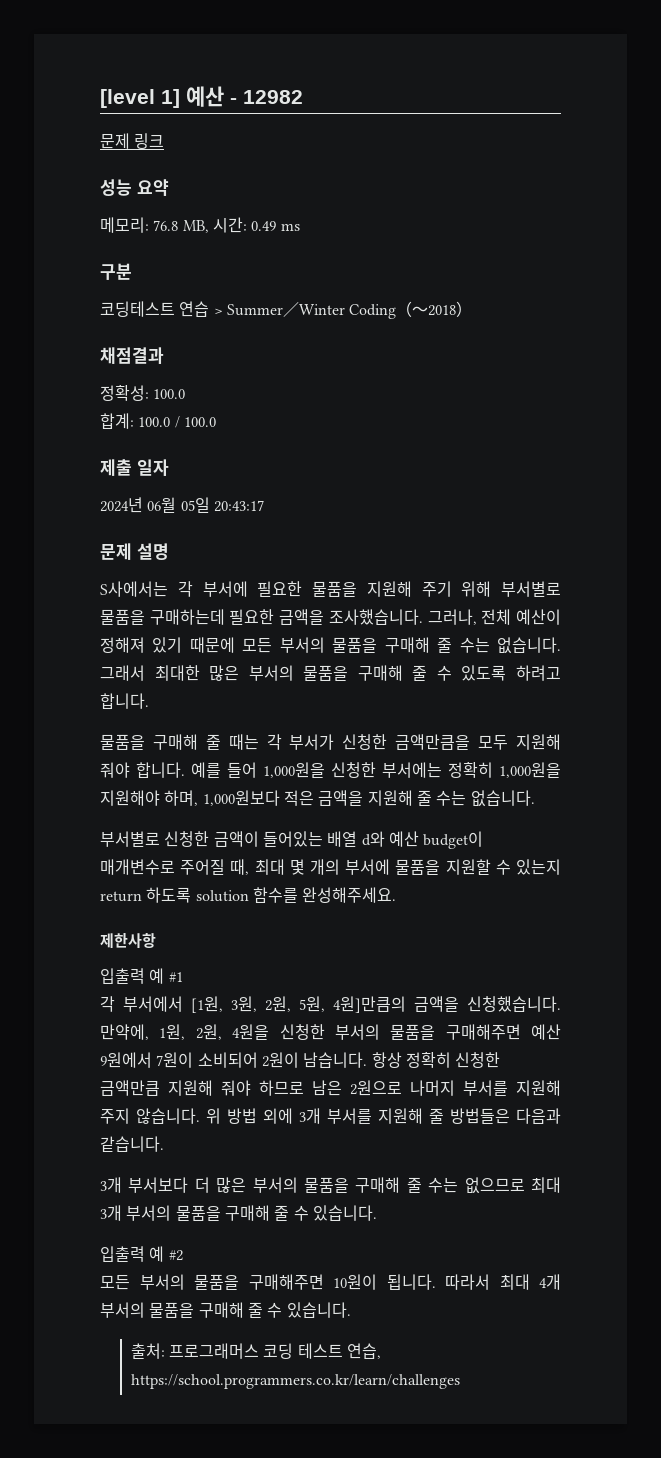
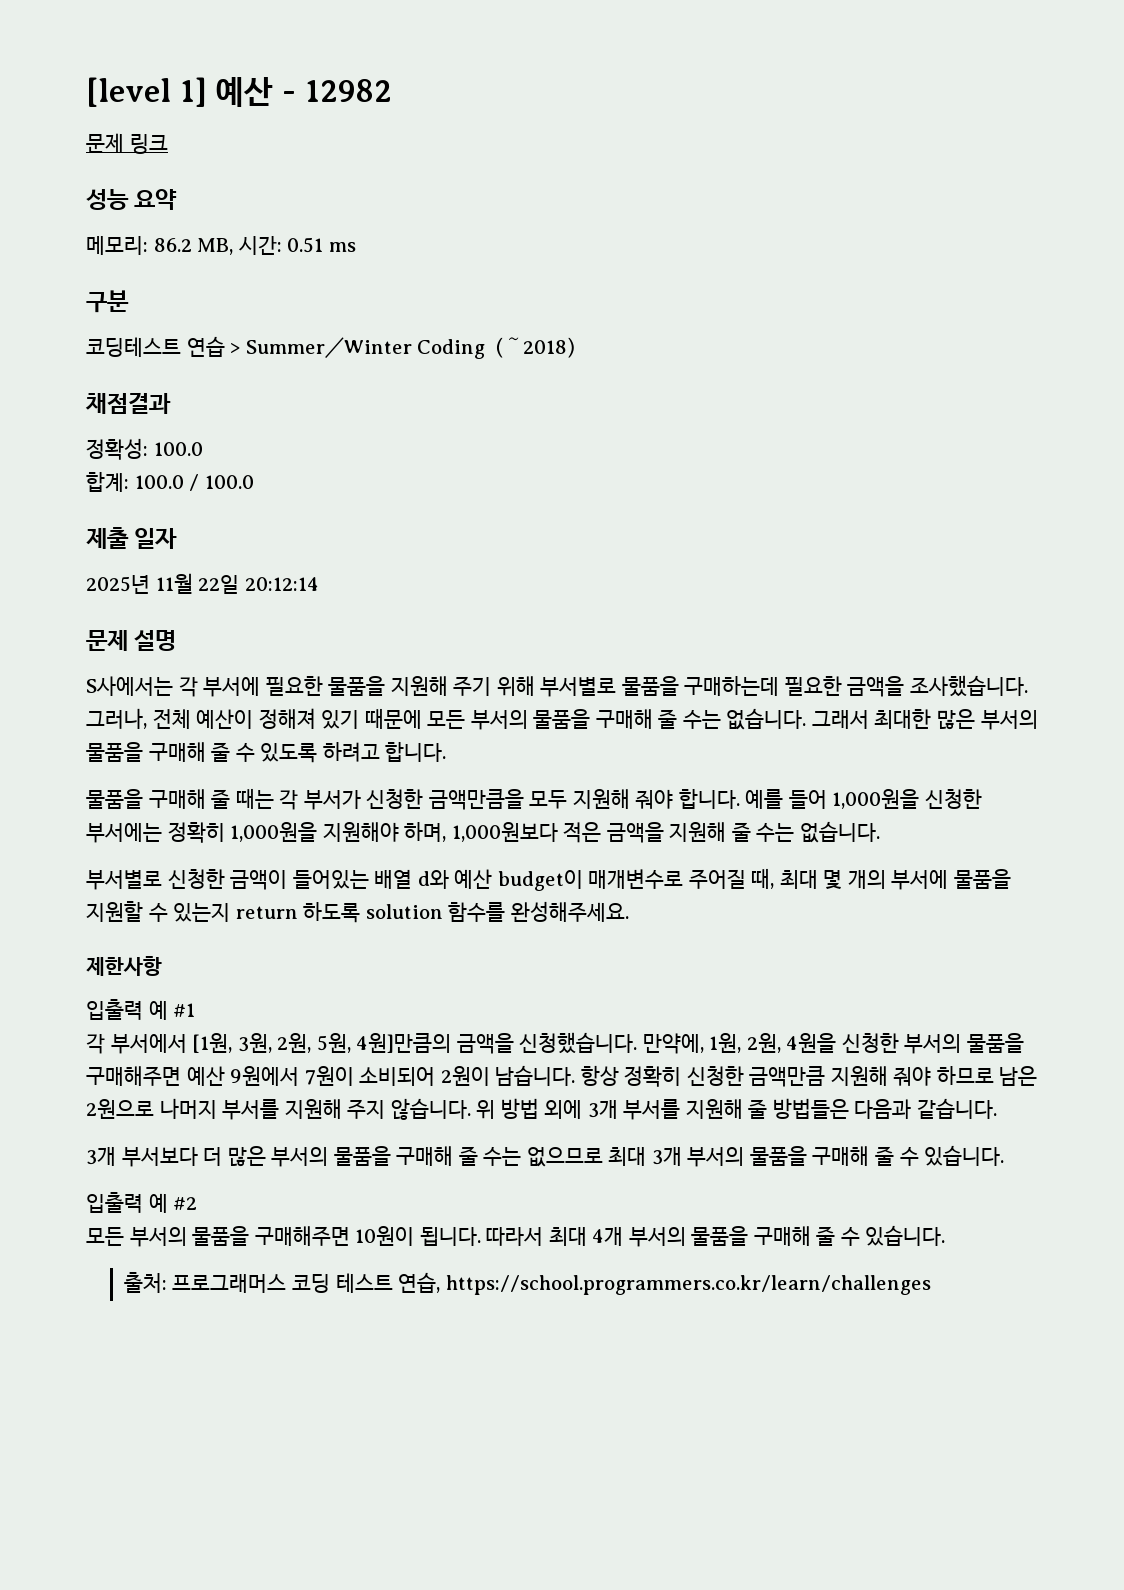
- 메모리: 76.8 MB, 시간: 0.49 ms
+ 메모리: 86.2 MB, 시간: 0.51 ms
- 2024년 06월 05일 20:43:17
+ 2025년 11월 22일 20:12:14

